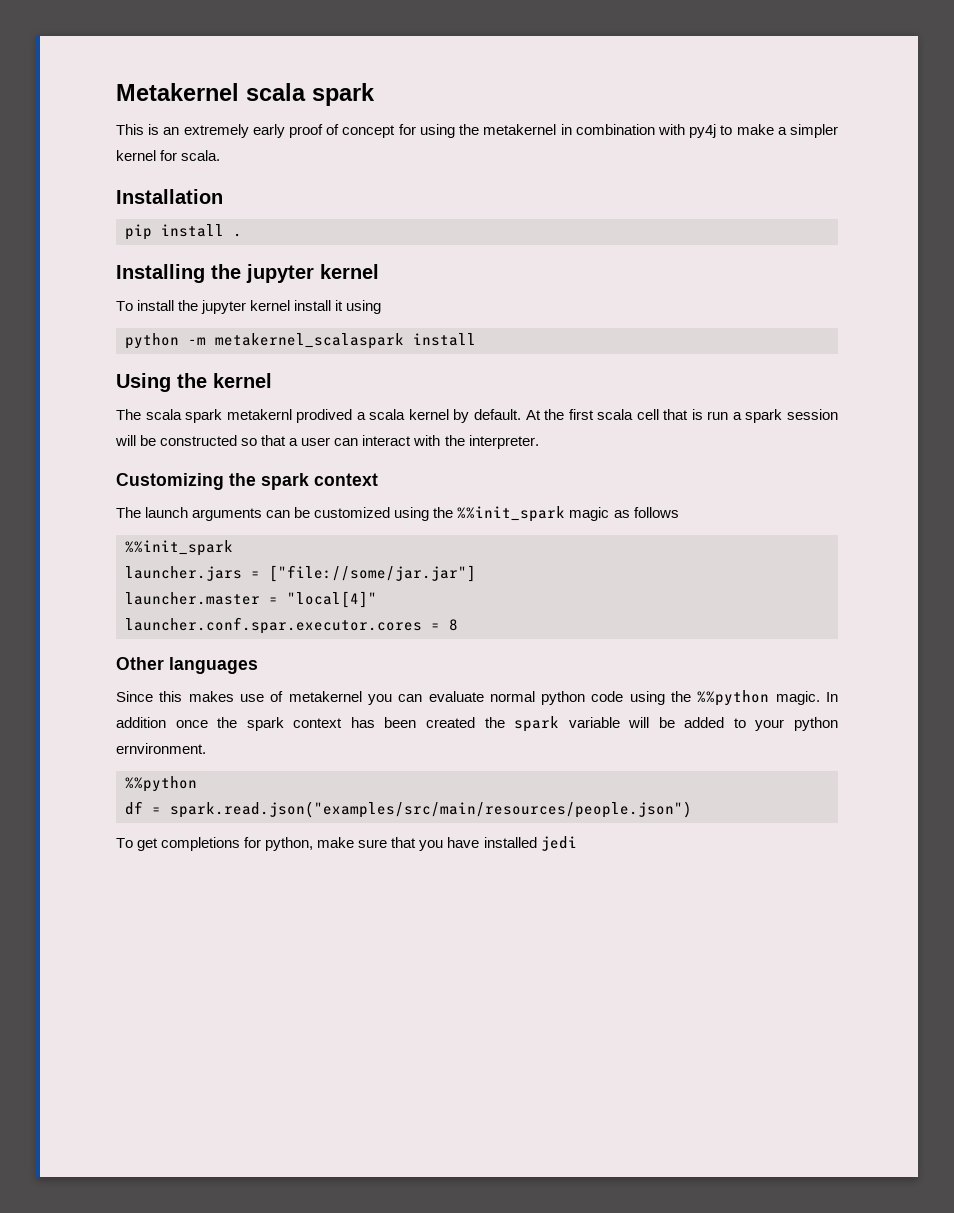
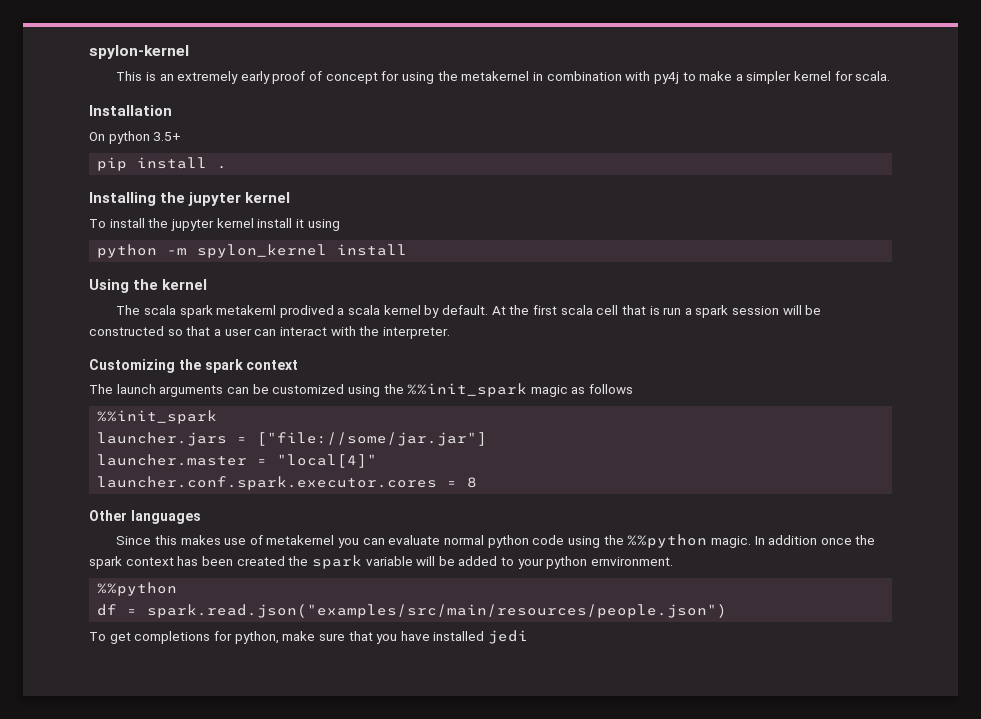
- Metakernel scala spark
+ spylon-kernel
+ On python 3.5+
- python -m metakernel_scalaspark install
+ python -m spylon_kernel install
- launcher.conf.spar.executor.cores = 8
+ launcher.conf.spark.executor.cores = 8

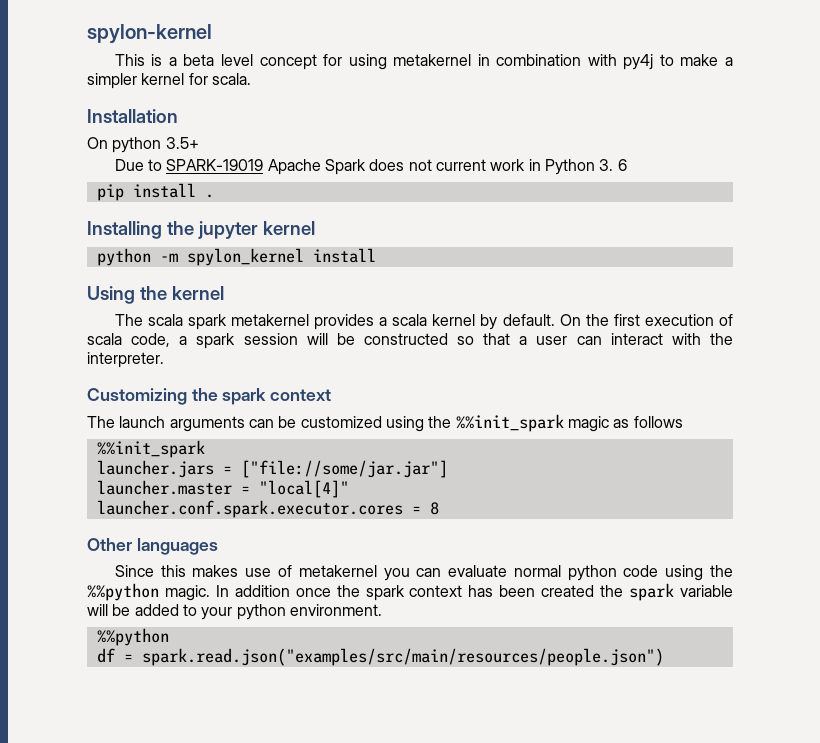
- This is an extremely early proof of concept for using the metakernel in combination with py4j to make a simpler kernel for scala.
+ This is a beta level concept for using metakernel in combination with py4j to make a simpler kernel for scala.
+ Due to SPARK-19019 Apache Spark does not current work in Python 3. 6
- To install the jupyter kernel install it using
- The scala spark metakernl prodived a scala kernel by default.
+ The scala spark metakernel provides a scala kernel by default.
- At the first scala cell that is run a spark session will be constructed so that a user can interact with the interpreter.
+ On the first execution of scala code, a spark session will be constructed so that a user can interact with the interpreter.
- In addition once the spark context has been created the spark variable will be added to your python ernvironment.
+ In addition once the spark context has been created the spark variable will be added to your python environment.
- To get completions for python, make sure that you have installed jedi

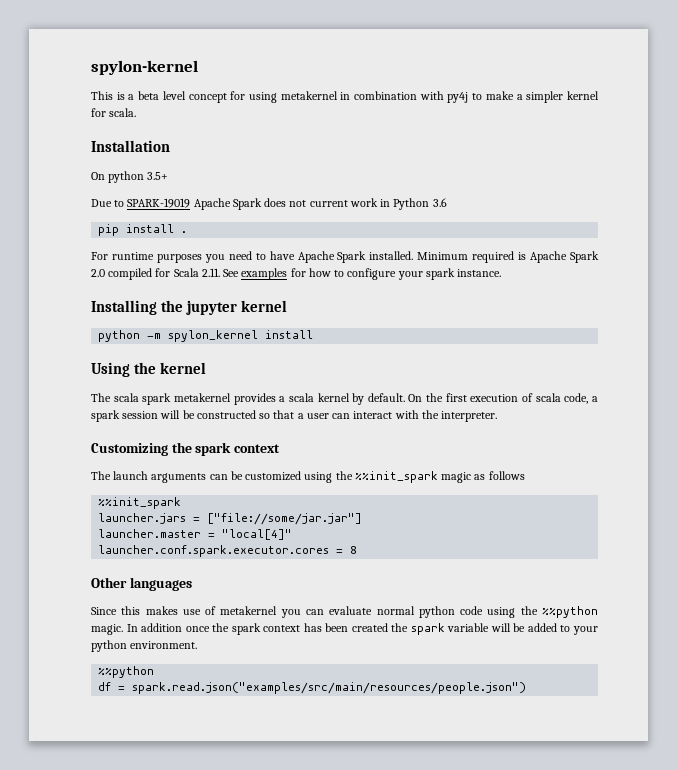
- Due to SPARK-19019 Apache Spark does not current work in Python 3. 6
+ Due to SPARK-19019 Apache Spark does not current work in Python 3.6
+ For runtime purposes you need to have Apache Spark installed. Minimum required is Apache Spark 2.0 compiled for Scala 2.11. See examples for how to configure your spark instance.

